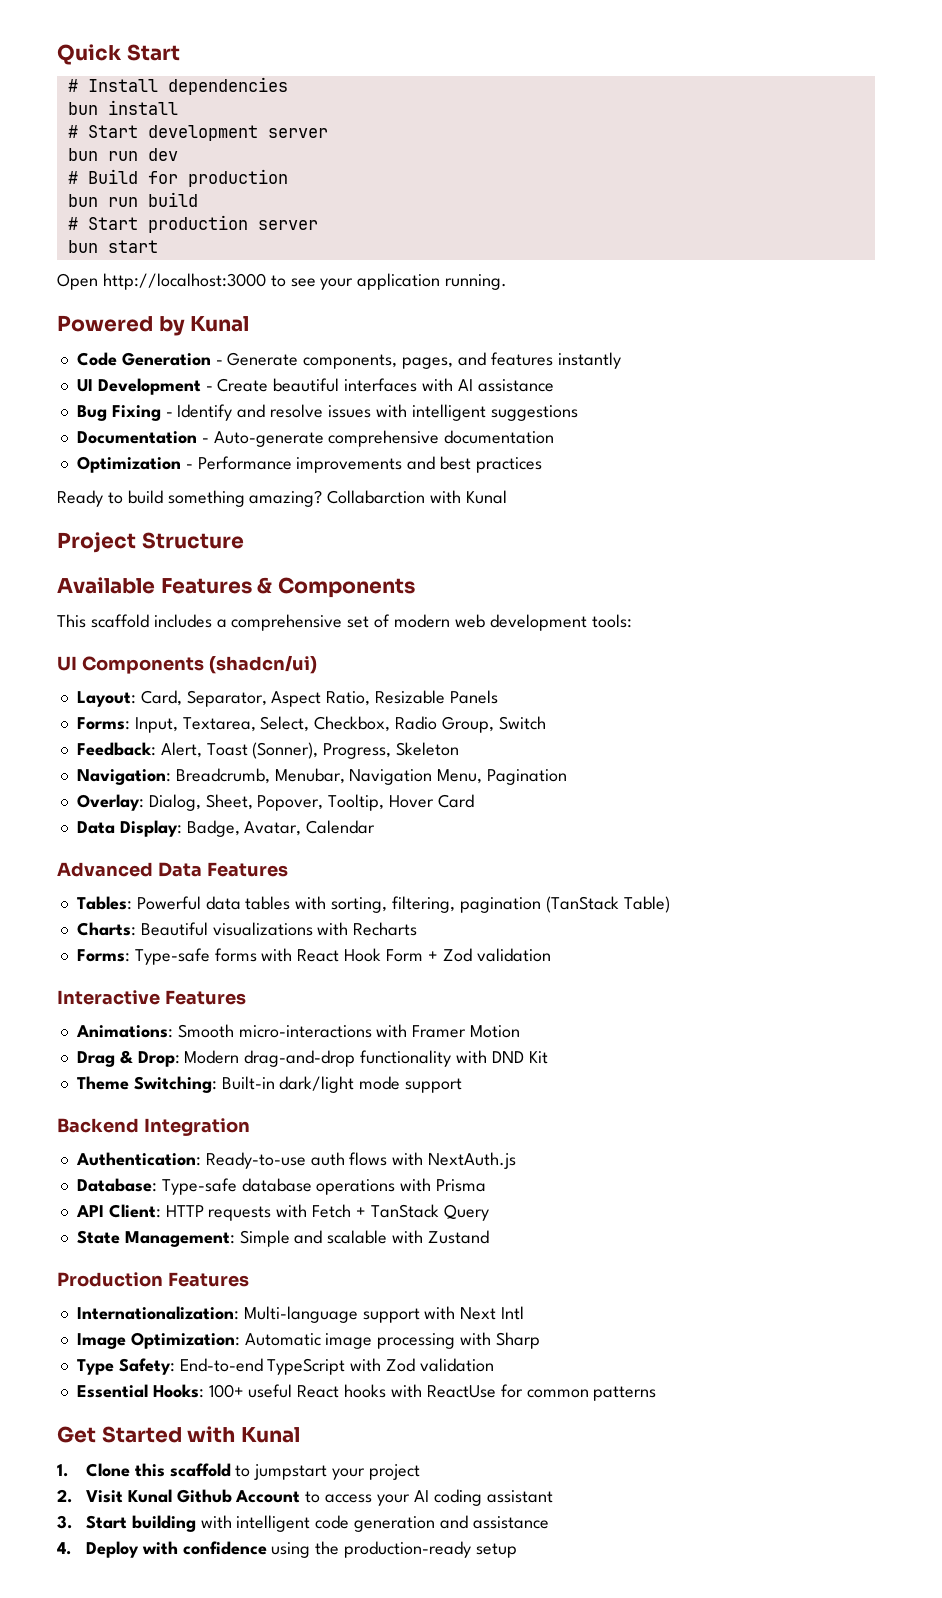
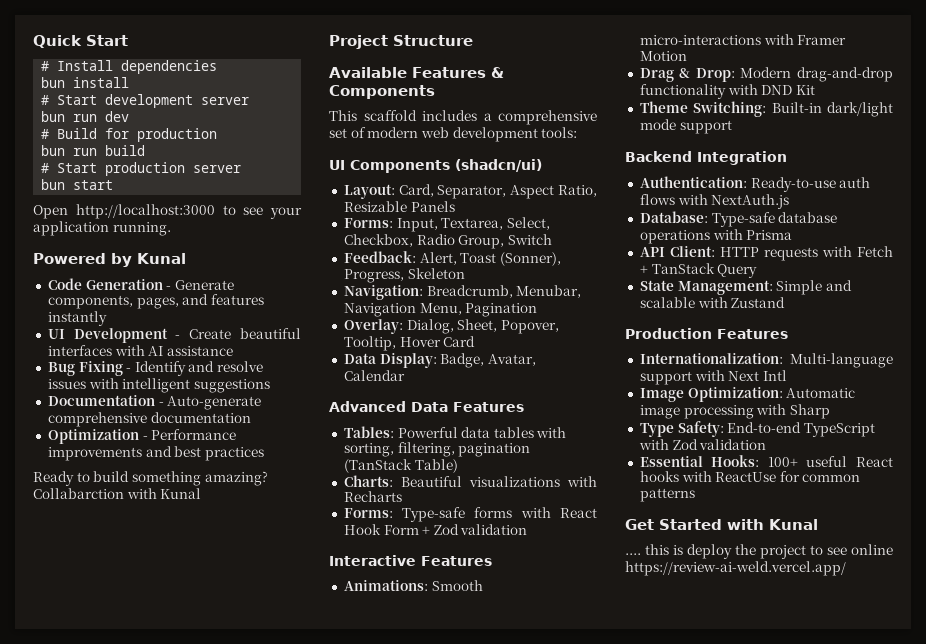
- 1. Clone this scaffold to jumpstart your project
- 2. Visit Kunal Github Account to access your AI coding assistant
- 3. Start building with intelligent code generation and assistance
- 4. Deploy with confidence using the production-ready setup
+ .... this is deploy the project to see online https://review-ai-weld.vercel.app/

